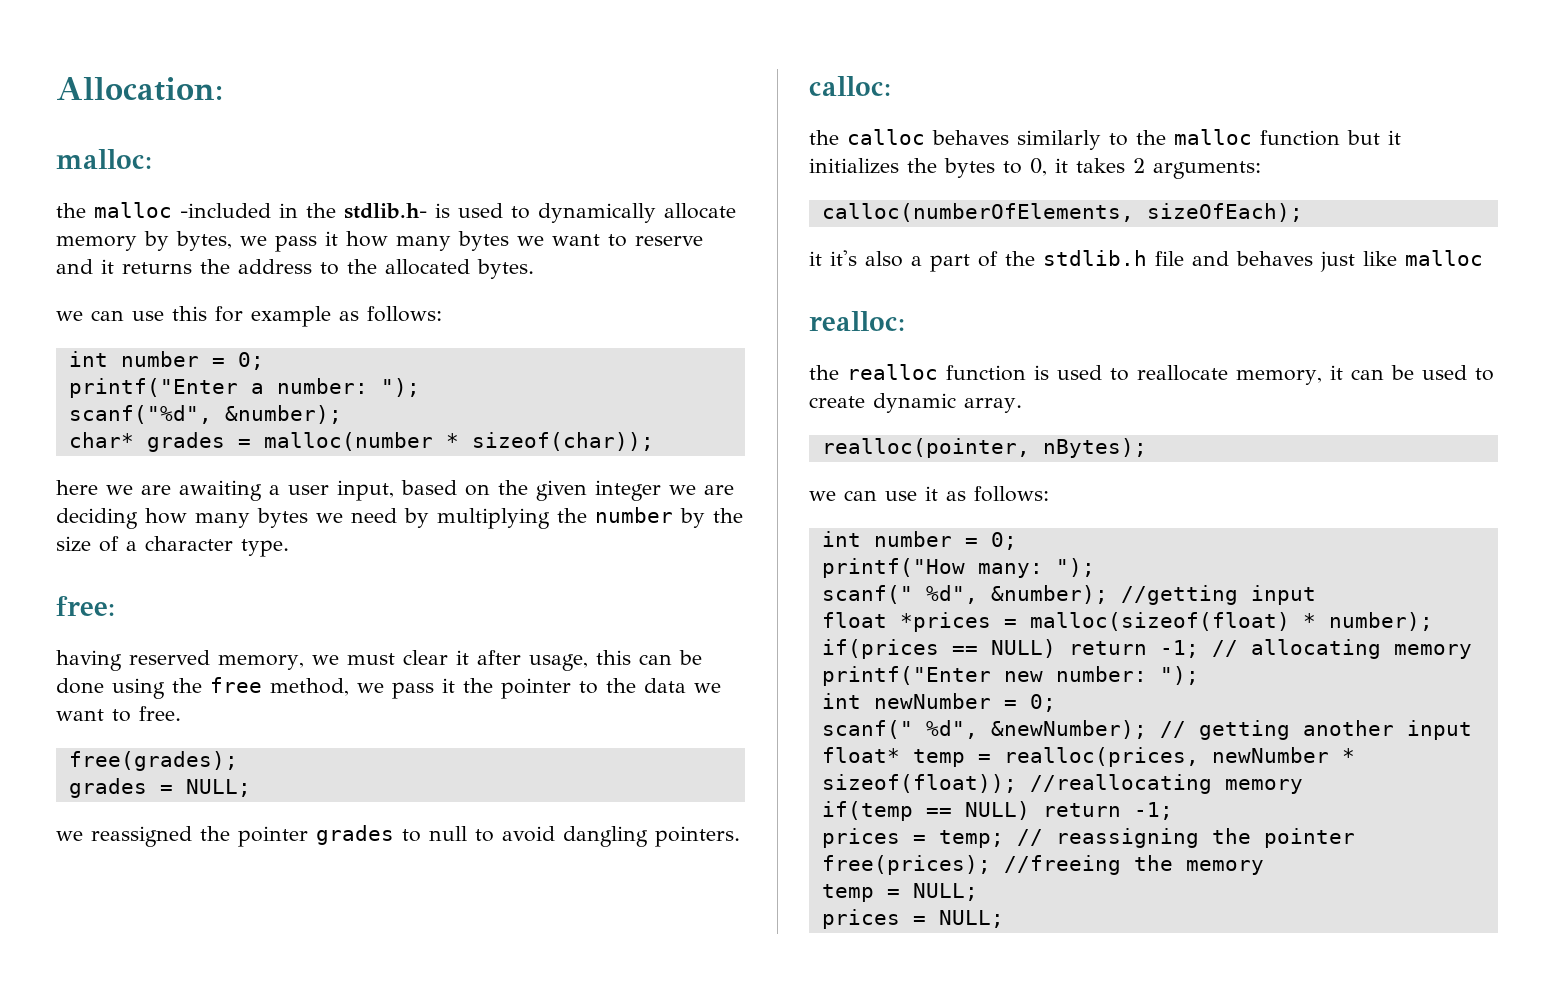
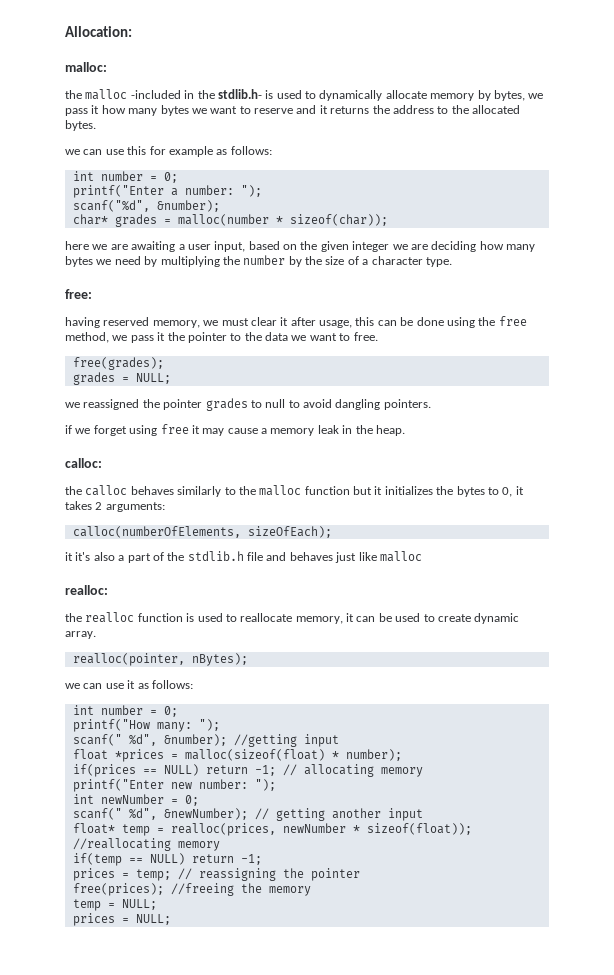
+ if we forget using free it may cause a memory leak in the heap.

